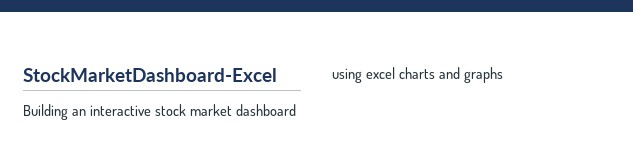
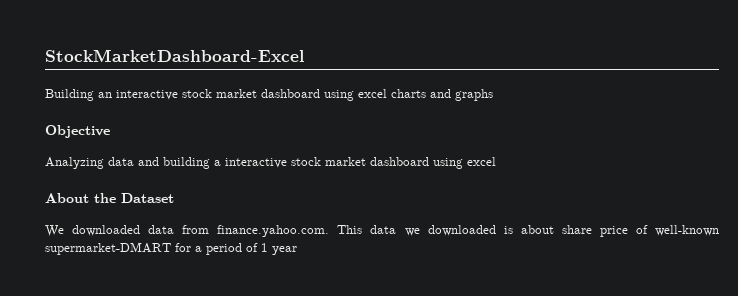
+ Objective
+ Analyzing data and building a interactive stock market dashboard using excel
+ About the Dataset
+ We downloaded data from finance.yahoo.com. This data we downloaded is about share price of well-known supermarket-DMART for a period of 1 year

